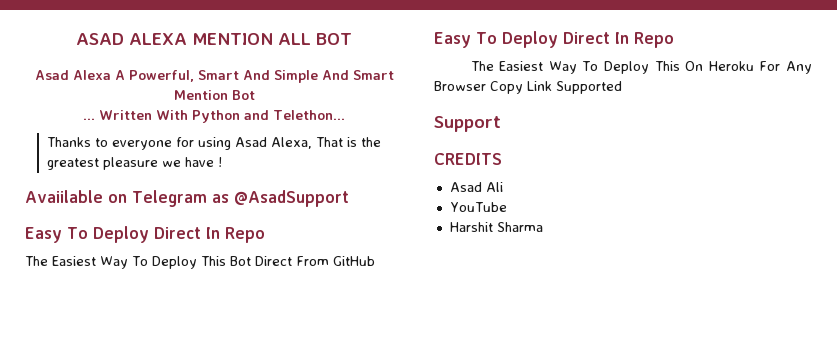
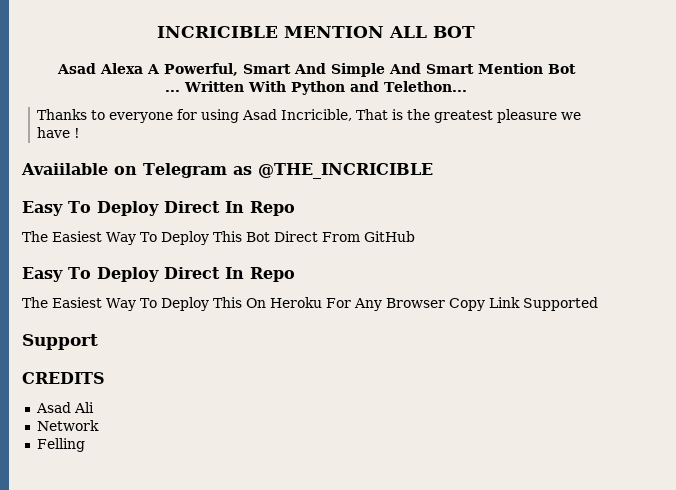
- ASAD ALEXA MENTION ALL BOT
+ INCRICIBLE MENTION ALL BOT
- Thanks to everyone for using Asad Alexa, That is the greatest pleasure we have !
+ Thanks to everyone for using Asad Incricible, That is the greatest pleasure we have !
- Avaiilable on Telegram as @AsadSupport
+ Avaiilable on Telegram as @THE_INCRICIBLE
- YouTube
- Harshit Sharma
+ Network
+ Felling

